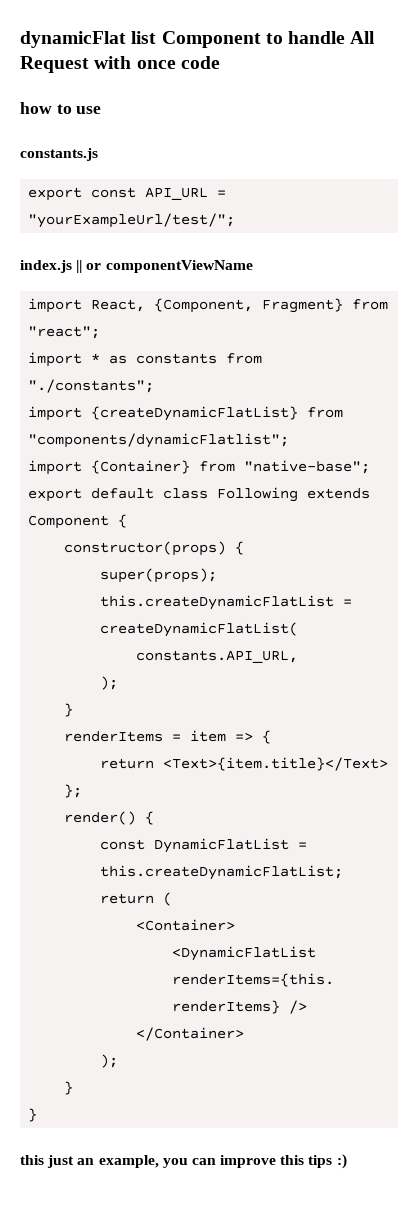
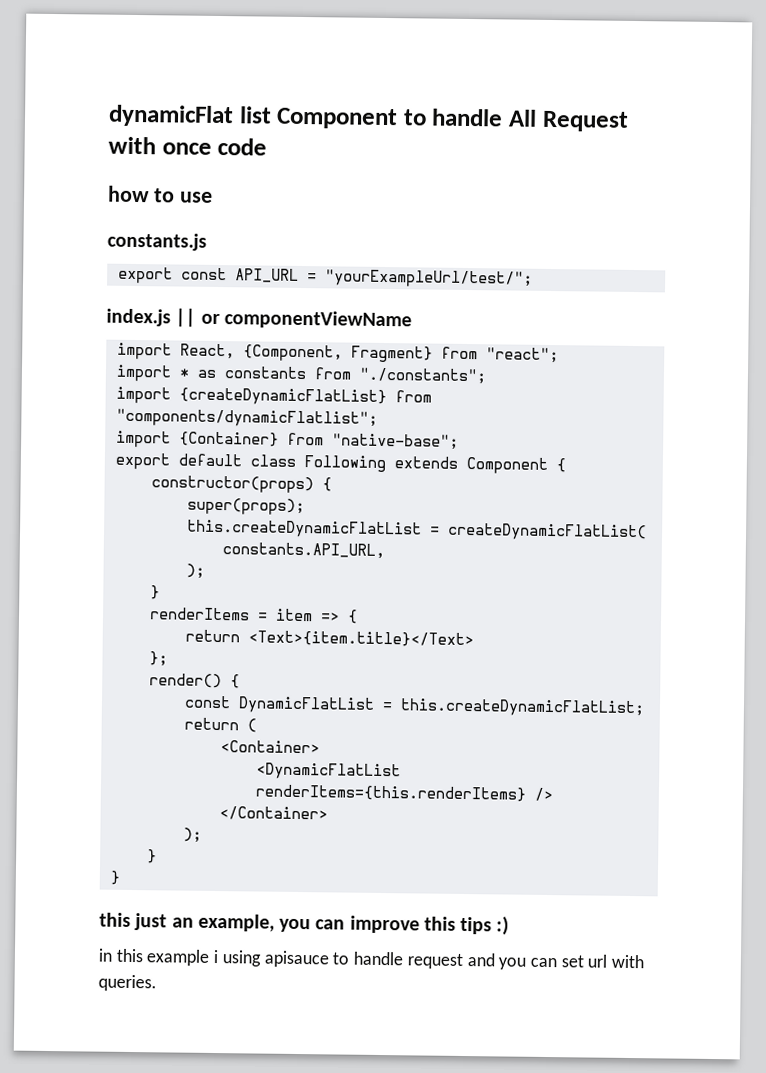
+ in this example i using apisauce to handle request and you can set url with queries.

